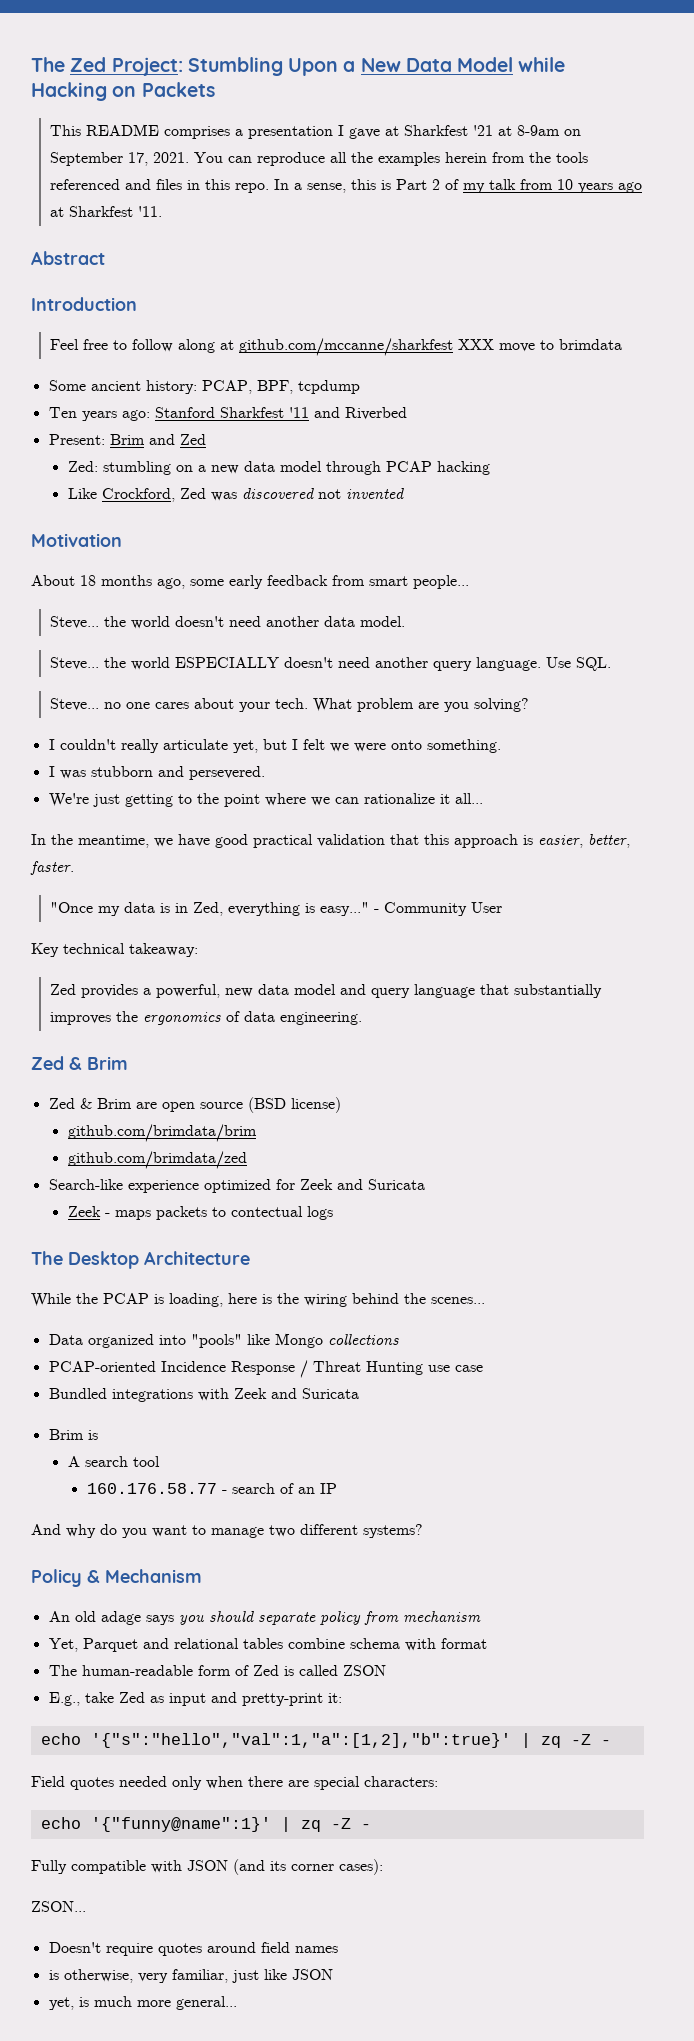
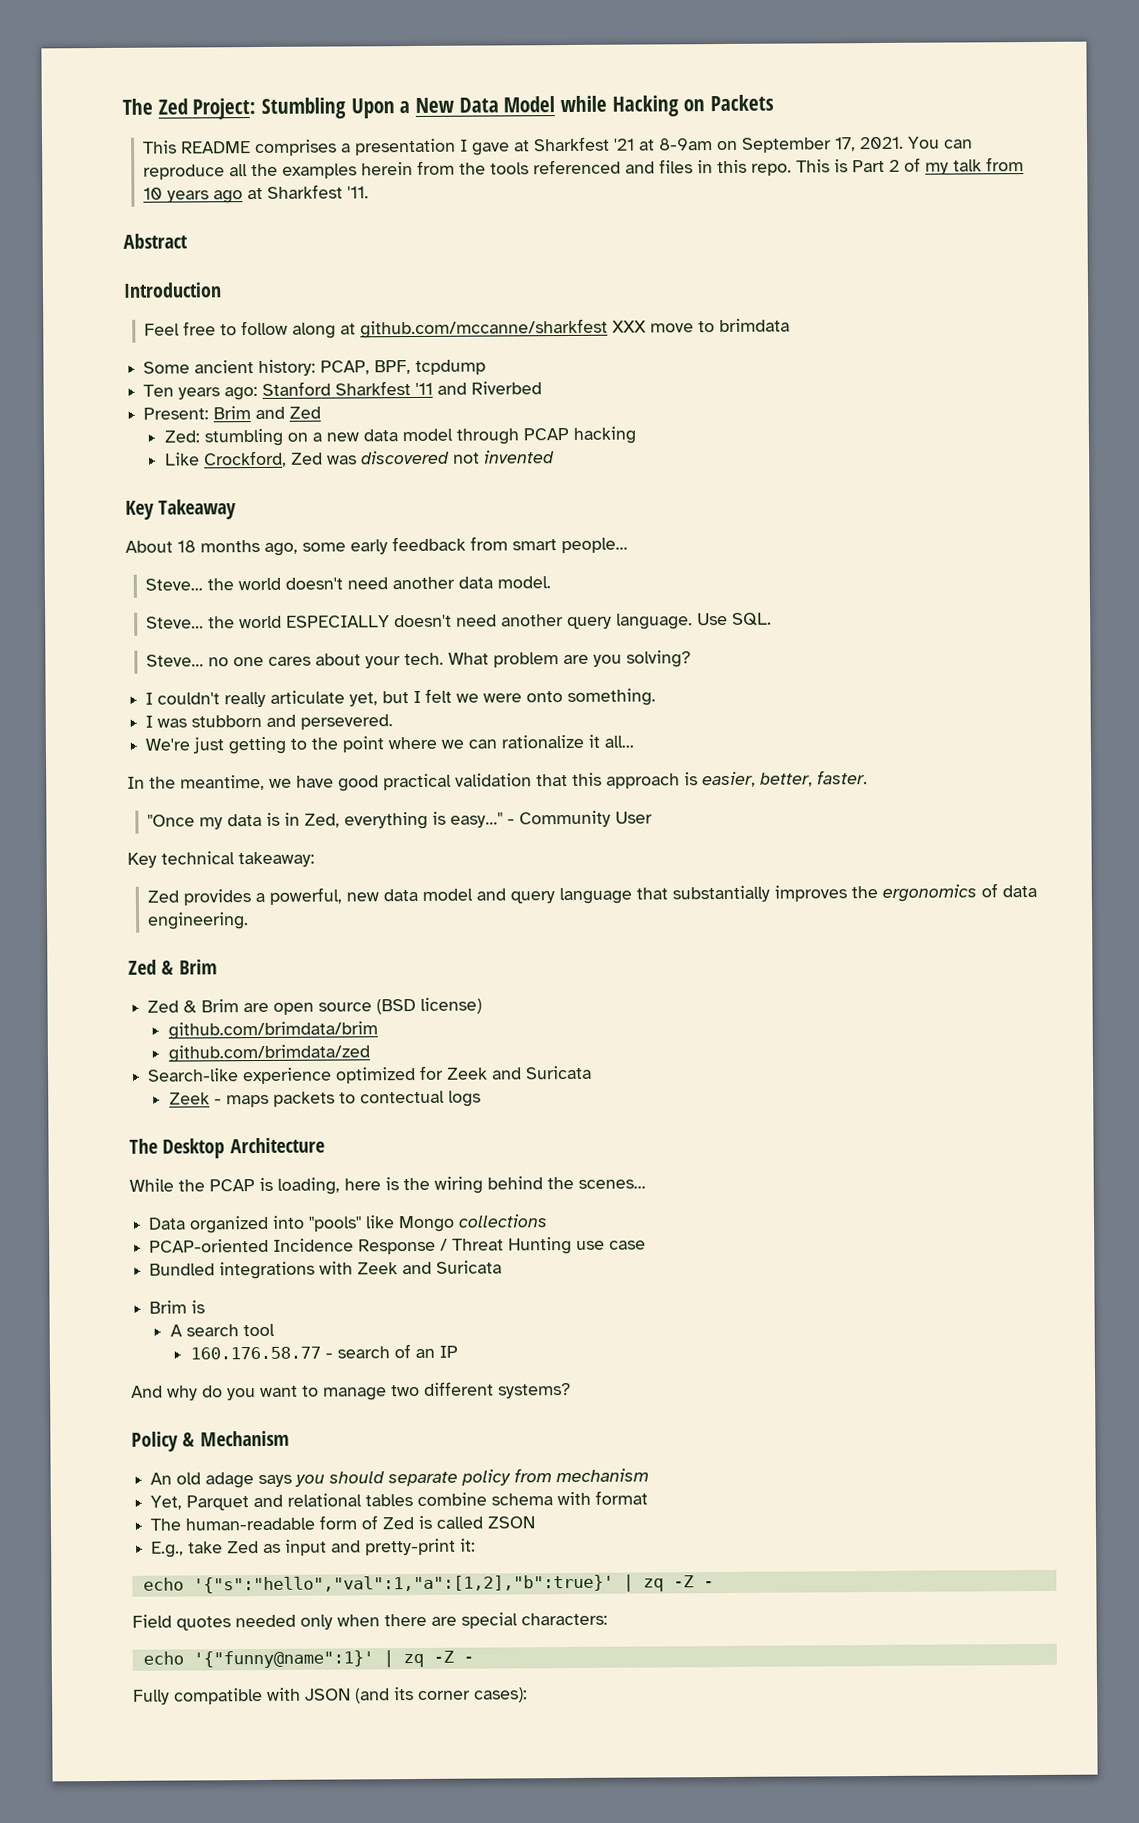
- In a sense, this is Part 2 of my talk from 10 years ago at Sharkfest '11.
+ This is Part 2 of my talk from 10 years ago at Sharkfest '11.
- Motivation
+ Key Takeaway
- ZSON...
- Doesn't require quotes around field names
- is otherwise, very familiar, just like JSON
- yet, is much more general...

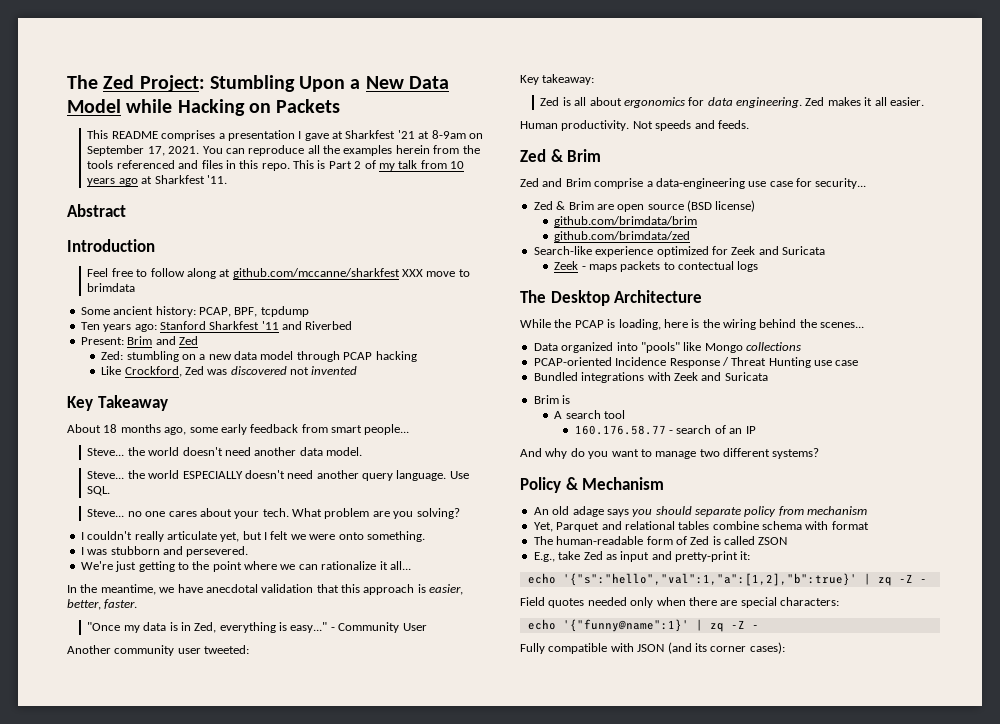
- In the meantime, we have good practical validation that this approach is easier, better, faster.
+ In the meantime, we have anecdotal validation that this approach is easier, better, faster.
- Key technical takeaway:
+ Another community user tweeted:
+ Key takeaway:
- Zed provides a powerful, new data model and query language that substantially improves the ergonomics of data engineering.
+ Zed is all about ergonomics for data engineering. Zed makes it all easier.
+ Human productivity. Not speeds and feeds.
  Zed & Brim
+ Zed and Brim comprise a data-engineering use case for security...

